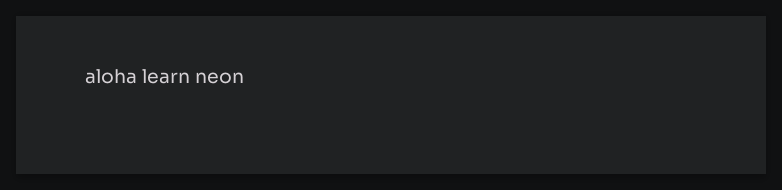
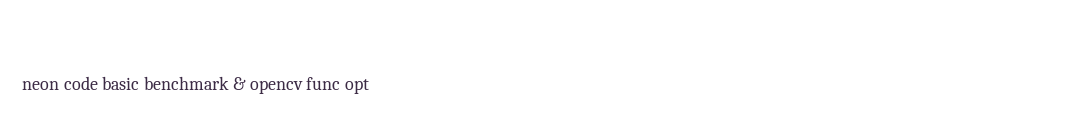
- aloha learn neon
+ neon code basic benchmark & opencv func opt

